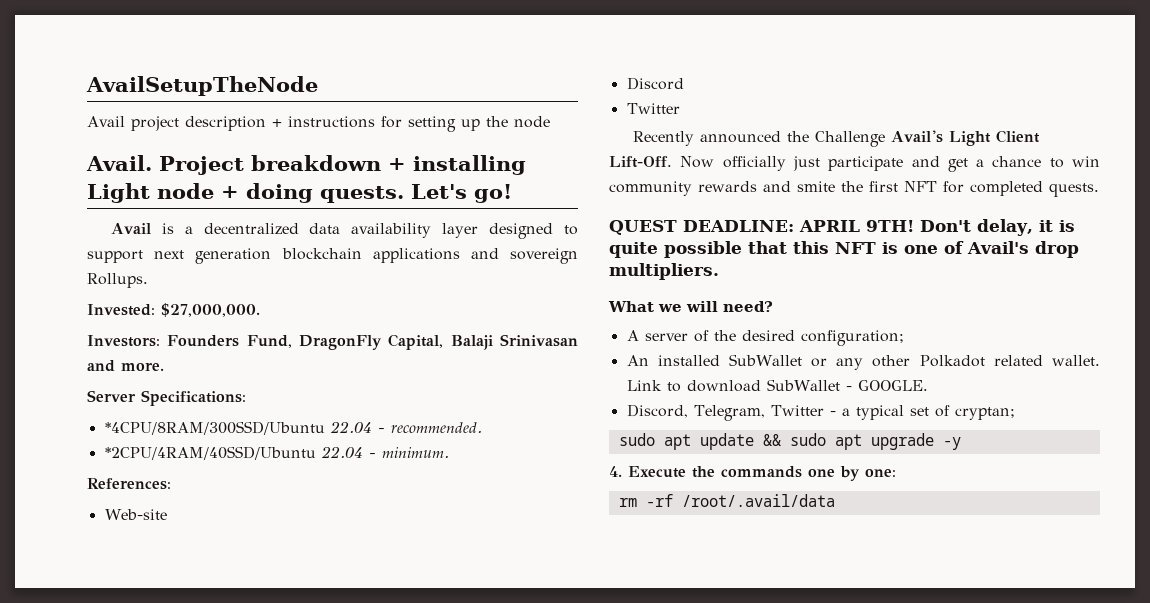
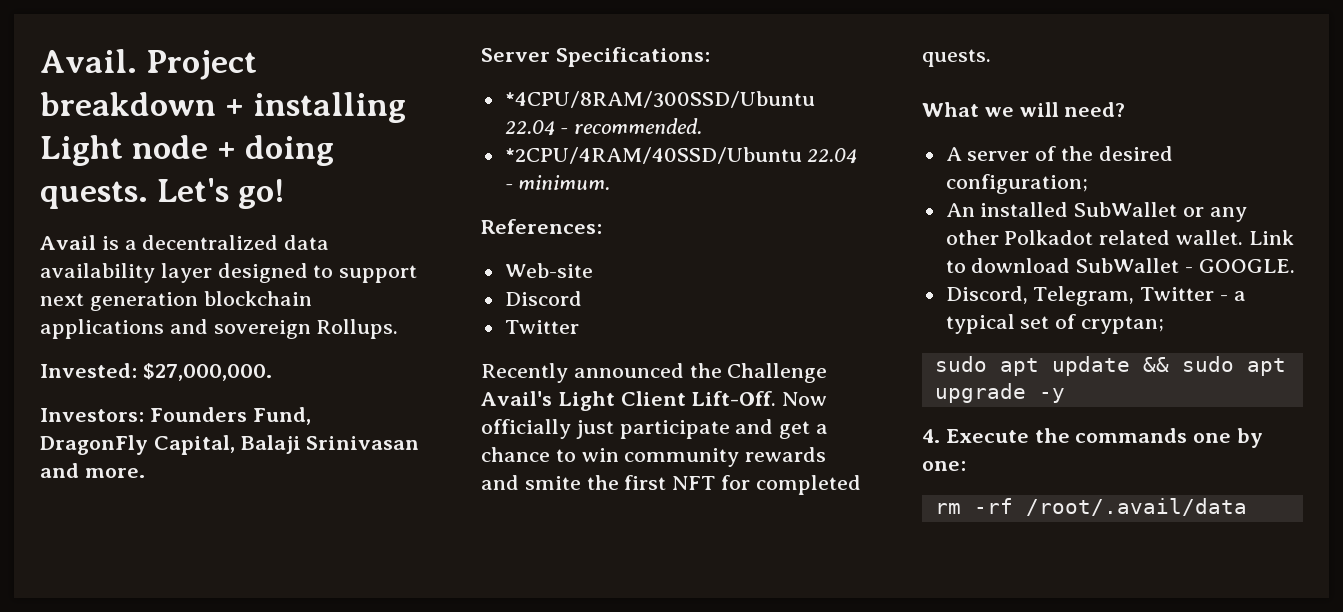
- AvailSetupTheNode
- Avail project description + instructions for setting up the node
- QUEST DEADLINE: APRIL 9TH! Don't delay, it is quite possible that this NFT is one of Avail's drop multipliers.

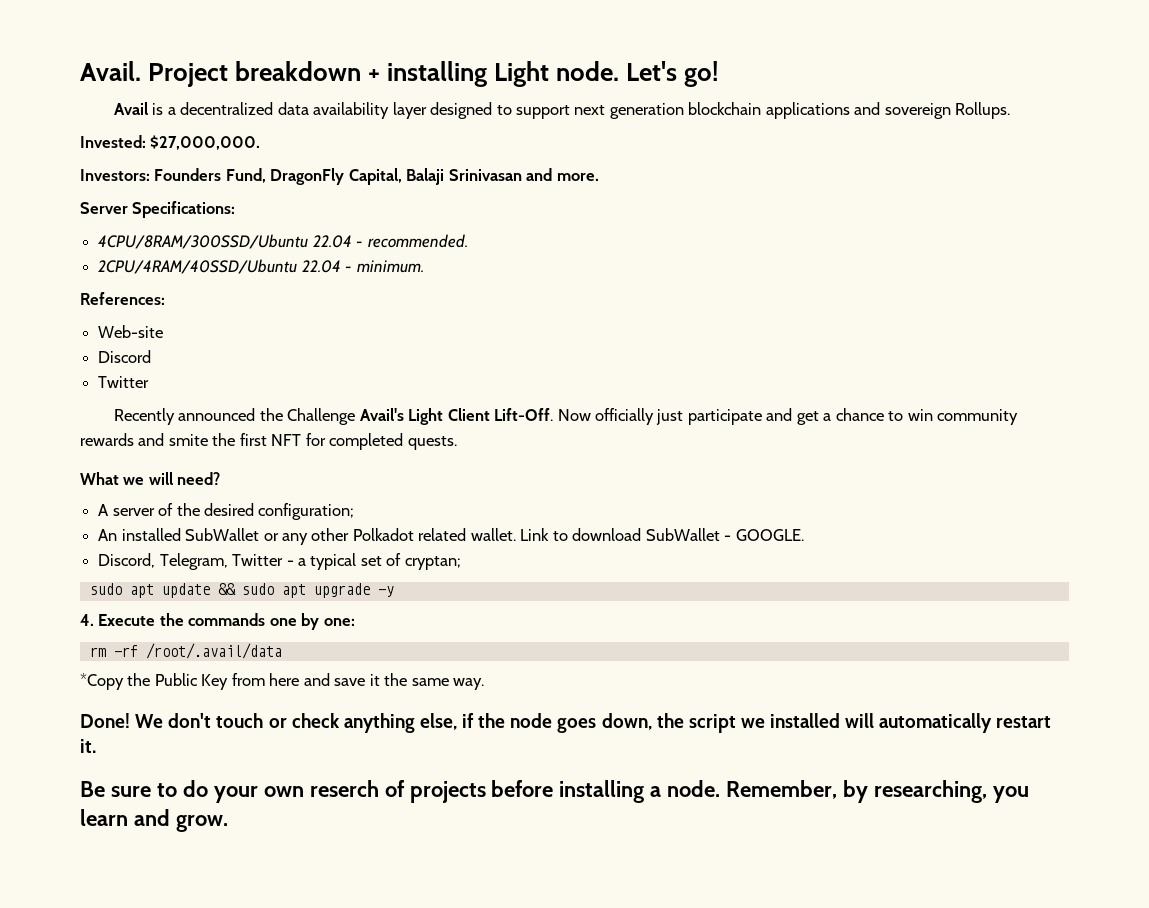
- Project breakdown + installing Light node + doing quests.
+ Project breakdown + installing Light node.
- *4CPU/8RAM/300SSD/Ubuntu 22.04 - recommended.
+ 4CPU/8RAM/300SSD/Ubuntu 22.04 - recommended.
- *2CPU/4RAM/40SSD/Ubuntu 22.04 - minimum.
+ 2CPU/4RAM/40SSD/Ubuntu 22.04 - minimum.
+ *Copy the Public Key from here and save it the same way.
+ Done! We don't touch or check anything else, if the node goes down, the script we installed will automatically restart it.
+ Be sure to do your own reserch of projects before installing a node. Remember, by researching, you learn and grow.

